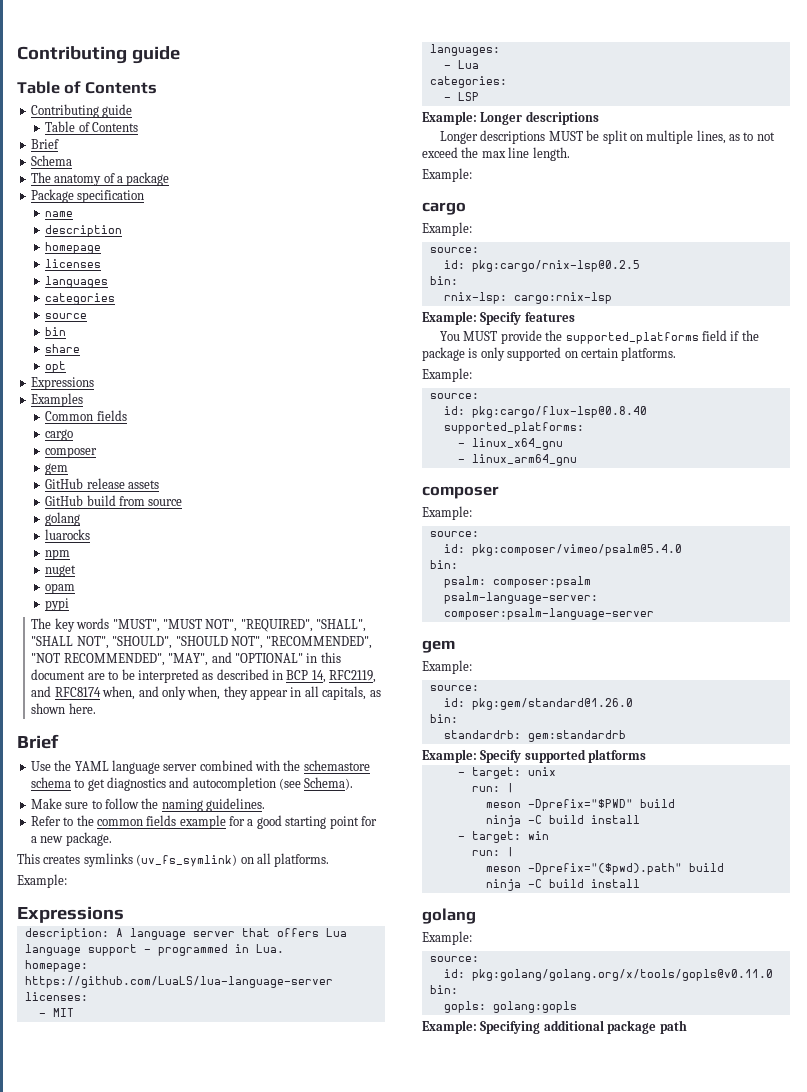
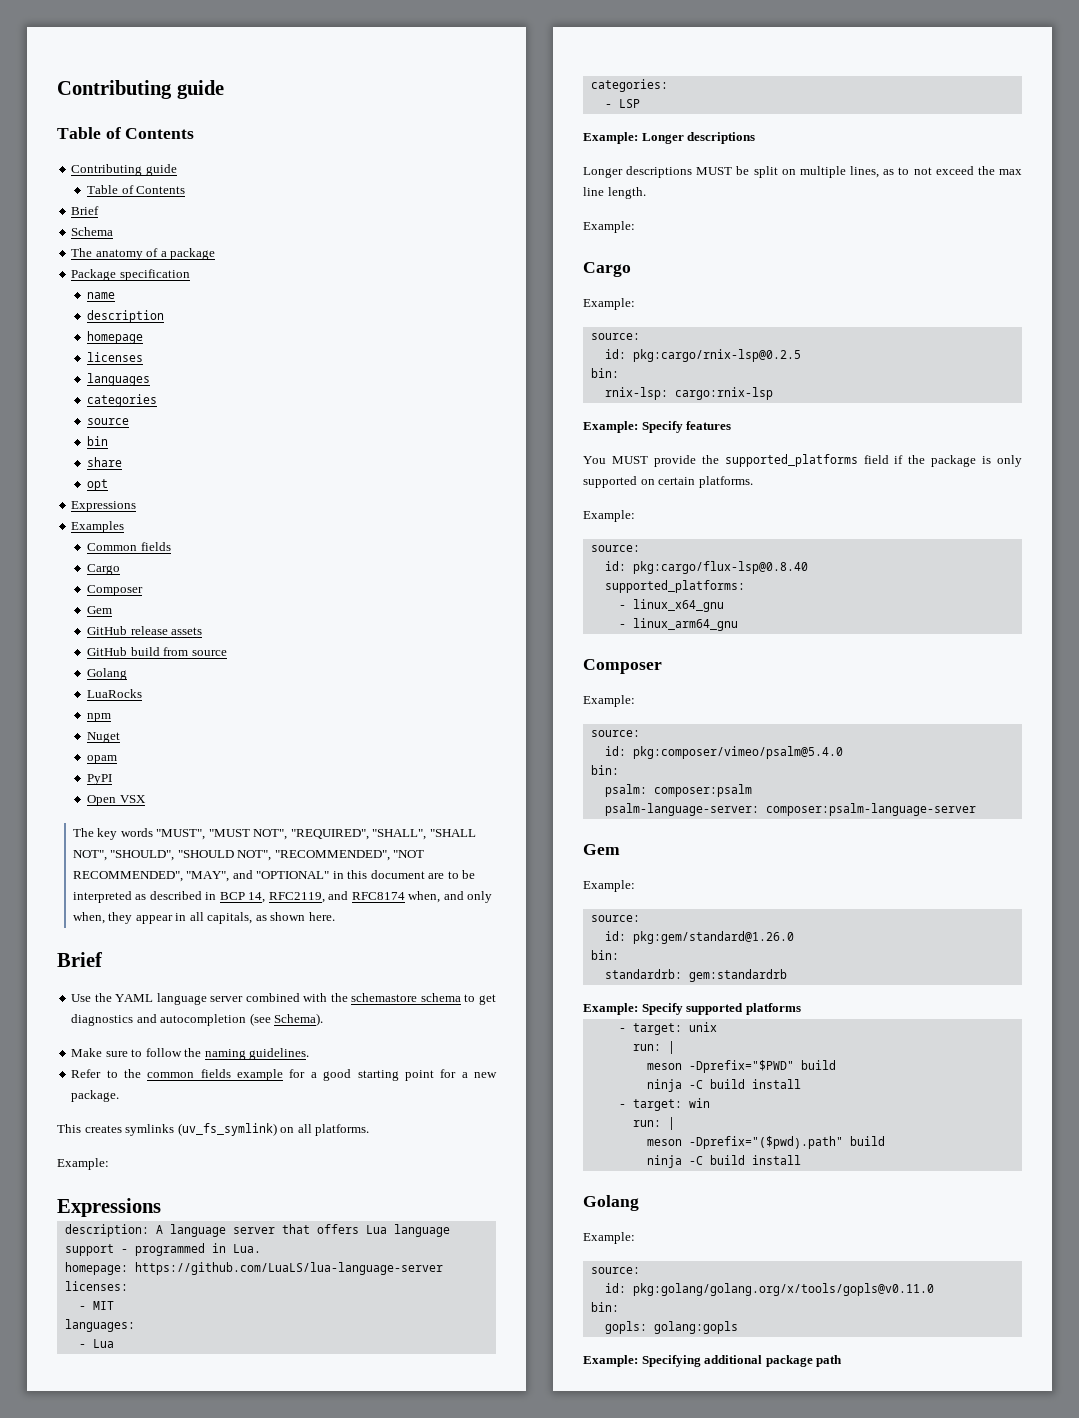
  Common fields
- cargo
- composer
- gem
+ Cargo
+ Composer
+ Gem
  GitHub build from source
- golang
- luarocks
+ Golang
+ LuaRocks
- nuget
+ Nuget
- pypi
+ PyPI
+ Open VSX
  Longer descriptions MUST be split on multiple lines, as to not exceed the max line length.
  Example:
- cargo
+ Cargo
  - linux_arm64_gnu
- composer
+ Composer
  psalm-language-server: composer:psalm-language-server
- gem
+ Gem
  meson -Dprefix="($pwd).path" build
  ninja -C build install
- golang
+ Golang

